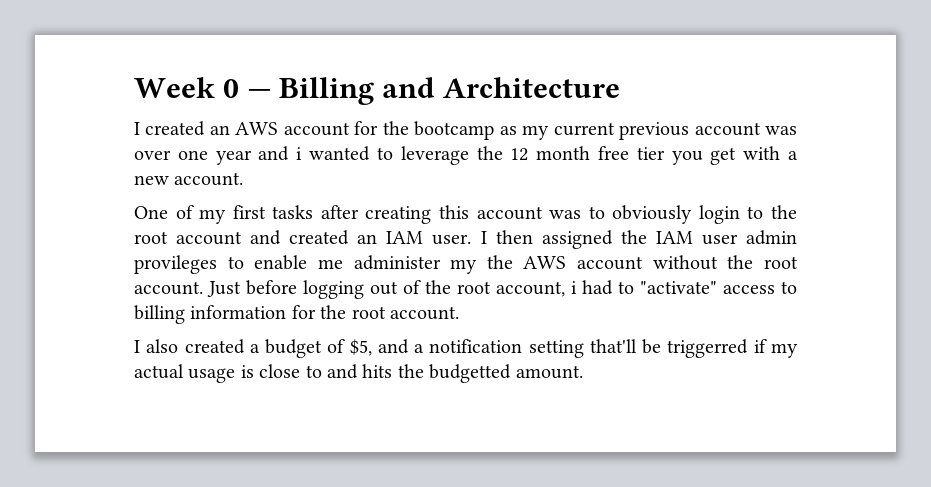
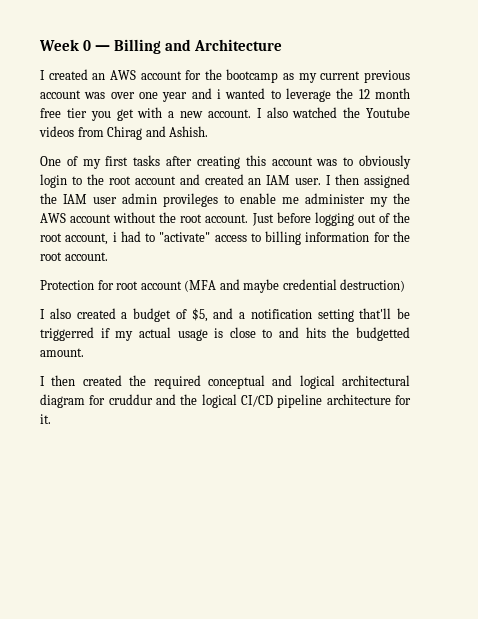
+ I also watched the Youtube videos from Chirag and Ashish.
+ Protection for root account (MFA and maybe credential destruction)
+ I then created the required conceptual and logical architectural diagram for cruddur and the logical CI/CD pipeline architecture for it.

